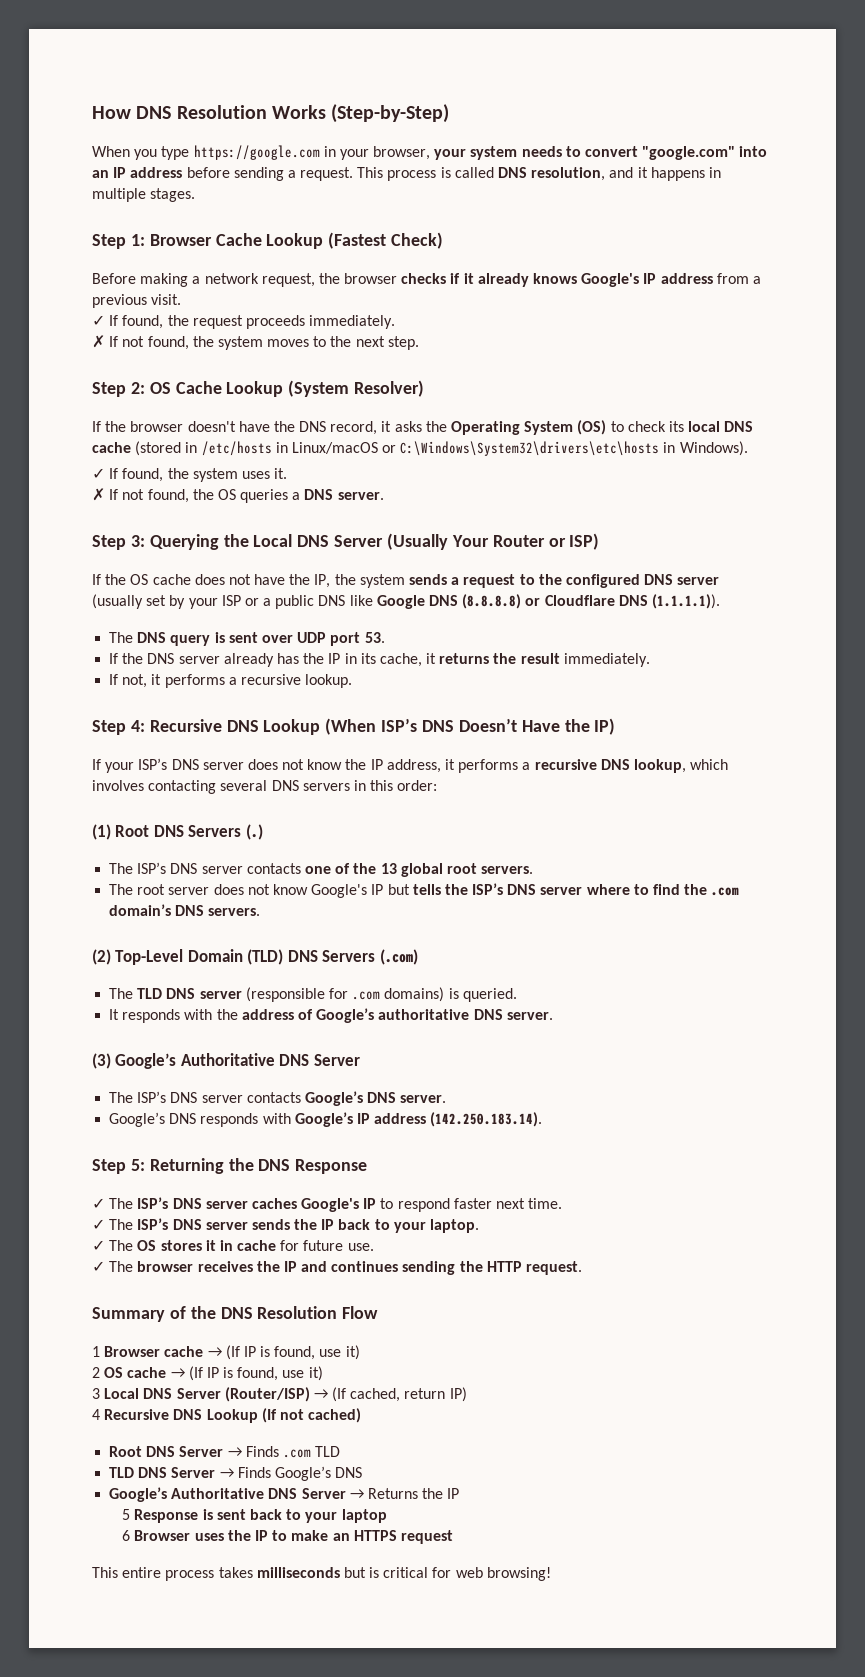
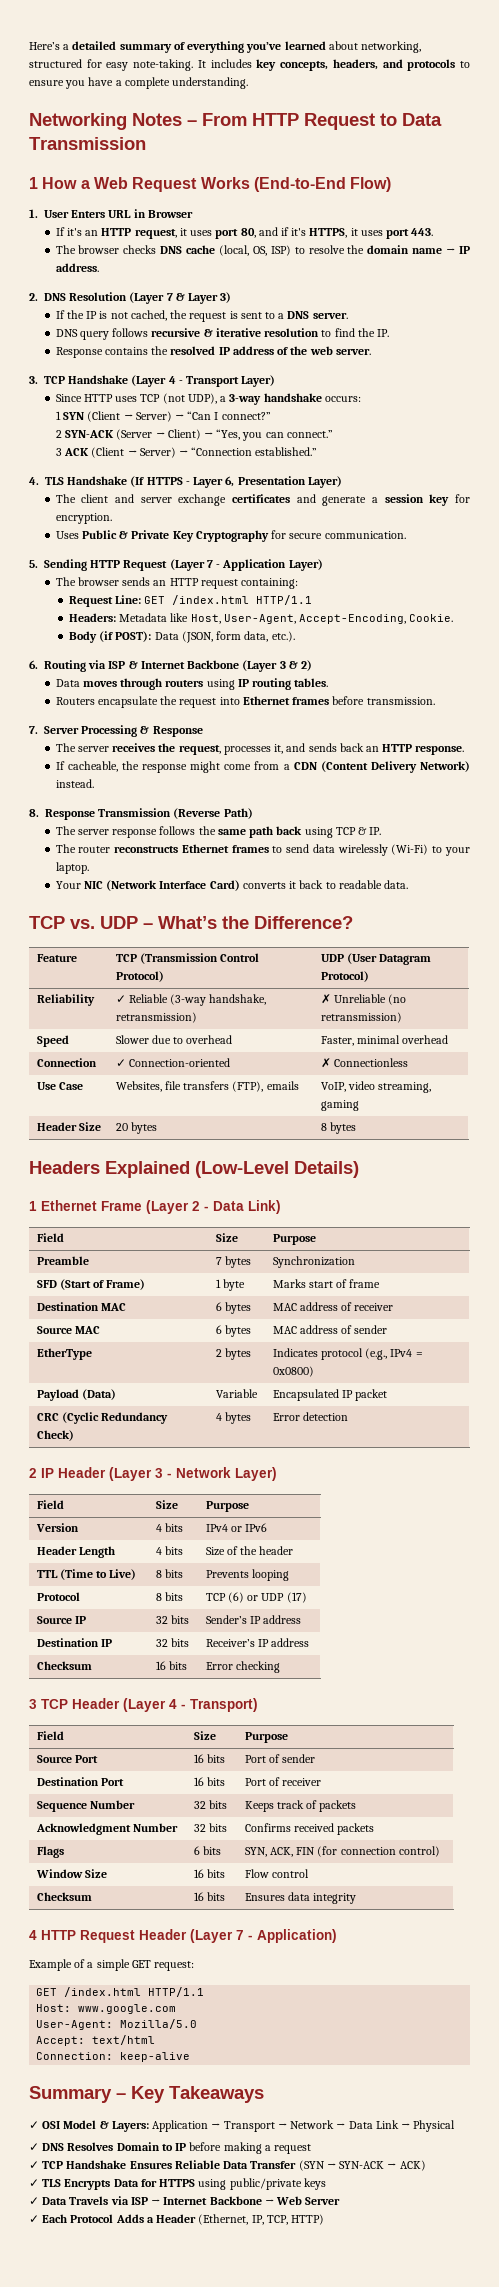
- How DNS Resolution Works (Step-by-Step)
- When you type https://google.com in your browser, your system needs to convert "google.com" into an IP address before sending a request. This process is called DNS resolution, and it happens in multiple stages.
- Step 1: Browser Cache Lookup (Fastest Check)
- Before making a network request, the browser checks if it already knows Google's IP address from a previous visit.
- ✓ If found, the request proceeds immediately.
- ✗ If not found, the system moves to the next step.
- Step 2: OS Cache Lookup (System Resolver)
- If the browser doesn't have the DNS record, it asks the Operating System (OS) to check its local DNS cache (stored in /etc/hosts in Linux/macOS or C:\Windows\System32\drivers\etc\hosts in Windows).
- ✓ If found, the system uses it.
- ✗ If not found, the OS queries a DNS server.
- Step 3: Querying the Local DNS Server (Usually Your Router or ISP)
- If the OS cache does not have the IP, the system sends a request to the configured DNS server (usually set by your ISP or a public DNS like Google DNS (8.8.8.8) or Cloudflare DNS (1.1.1.1)).
- The DNS query is sent over UDP port 53.
- If the DNS server already has the IP in its cache, it returns the result immediately.
- If not, it performs a recursive lookup.
- Step 4: Recursive DNS Lookup (When ISP’s DNS Doesn’t Have the IP)
- If your ISP’s DNS server does not know the IP address, it performs a recursive DNS lookup, which involves contacting several DNS servers in this order:
- (1) Root DNS Servers (.)
- The ISP’s DNS server contacts one of the 13 global root servers.
- The root server does not know Google's IP but tells the ISP’s DNS server where to find the .com domain’s DNS servers.
- (2) Top-Level Domain (TLD) DNS Servers (.com)
- The TLD DNS server (responsible for .com domains) is queried.
- It responds with the address of Google’s authoritative DNS server.
- (3) Google’s Authoritative DNS Server
- The ISP’s DNS server contacts Google’s DNS server.
- Google’s DNS responds with Google’s IP address (142.250.183.14).
- Step 5: Returning the DNS Response
- ✓ The ISP’s DNS server caches Google's IP to respond faster next time.
- ✓ The ISP’s DNS server sends the IP back to your laptop.
- ✓ The OS stores it in cache for future use.
- ✓ The browser receives the IP and continues sending the HTTP request.
- Summary of the DNS Resolution Flow
- 1 Browser cache → (If IP is found, use it)
- 2 OS cache → (If IP is found, use it)
- 3 Local DNS Server (Router/ISP) → (If cached, return IP)
- 4 Recursive DNS Lookup (If not cached)
- Root DNS Server → Finds .com TLD
- TLD DNS Server → Finds Google’s DNS
- Google’s Authoritative DNS Server → Returns the IP
- 5 Response is sent back to your laptop
- 6 Browser uses the IP to make an HTTPS request
- This entire process takes milliseconds but is critical for web browsing!
+ Here’s a detailed summary of everything you’ve learned about networking, structured for easy note-taking. It includes key concepts, headers, and protocols to ensure you have a complete understanding.
+ Networking Notes – From HTTP Request to Data Transmission
+ 1 How a Web Request Works (End-to-End Flow)
+ 1. User Enters URL in Browser
+ If it's an HTTP request, it uses port 80, and if it's HTTPS, it uses port 443.
+ The browser checks DNS cache (local, OS, ISP) to resolve the domain name → IP address.
+ 2. DNS Resolution (Layer 7 & Layer 3)
+ If the IP is not cached, the request is sent to a DNS server.
+ DNS query follows recursive & iterative resolution to find the IP.
+ Response contains the resolved IP address of the web server.
+ 3. TCP Handshake (Layer 4 - Transport Layer)
+ Since HTTP uses TCP (not UDP), a 3-way handshake occurs:
+ 1 SYN (Client → Server) → “Can I connect?”
+ 2 SYN-ACK (Server → Client) → “Yes, you can connect.”
+ 3 ACK (Client → Server) → “Connection established.”
+ 4. TLS Handshake (If HTTPS - Layer 6, Presentation Layer)
+ The client and server exchange certificates and generate a session key for encryption.
+ Uses Public & Private Key Cryptography for secure communication.
+ 5. Sending HTTP Request (Layer 7 - Application Layer)
+ The browser sends an HTTP request containing:
+ Request Line: GET /index.html HTTP/1.1
+ Headers: Metadata like Host, User-Agent, Accept-Encoding, Cookie.
+ Body (if POST): Data (JSON, form data, etc.).
+ 6. Routing via ISP & Internet Backbone (Layer 3 & 2)
+ Data moves through routers using IP routing tables.
+ Routers encapsulate the request into Ethernet frames before transmission.
+ 7. Server Processing & Response
+ The server receives the request, processes it, and sends back an HTTP response.
+ If cacheable, the response might come from a CDN (Content Delivery Network) instead.
+ 8. Response Transmission (Reverse Path)
+ The server response follows the same path back using TCP & IP.
+ The router reconstructs Ethernet frames to send data wirelessly (Wi-Fi) to your laptop.
+ Your NIC (Network Interface Card) converts it back to readable data.
+ TCP vs. UDP – What’s the Difference?
+ Feature | TCP (Transmission Control Protocol) | UDP (User Datagram Protocol)
+ Reliability | ✓ Reliable (3-way handshake, retransmission) | ✗ Unreliable (no retransmission)
+ Speed | Slower due to overhead | Faster, minimal overhead
+ Connection | ✓ Connection-oriented | ✗ Connectionless
+ Use Case | Websites, file transfers (FTP), emails | VoIP, video streaming, gaming
+ Header Size | 20 bytes | 8 bytes
+ Headers Explained (Low-Level Details)
+ 1 Ethernet Frame (Layer 2 - Data Link)
+ Field | Size | Purpose
+ Preamble | 7 bytes | Synchronization
+ SFD (Start of Frame) | 1 byte | Marks start of frame
+ Destination MAC | 6 bytes | MAC address of receiver
+ Source MAC | 6 bytes | MAC address of sender
+ EtherType | 2 bytes | Indicates protocol (e.g., IPv4 = 0x0800)
+ Payload (Data) | Variable | Encapsulated IP packet
+ CRC (Cyclic Redundancy Check) | 4 bytes | Error detection
+ 2 IP Header (Layer 3 - Network Layer)
+ Field | Size | Purpose
+ Version | 4 bits | IPv4 or IPv6
+ Header Length | 4 bits | Size of the header
+ TTL (Time to Live) | 8 bits | Prevents looping
+ Protocol | 8 bits | TCP (6) or UDP (17)
+ Source IP | 32 bits | Sender’s IP address
+ Destination IP | 32 bits | Receiver’s IP address
+ Checksum | 16 bits | Error checking
+ 3 TCP Header (Layer 4 - Transport)
+ Field | Size | Purpose
+ Source Port | 16 bits | Port of sender
+ Destination Port | 16 bits | Port of receiver
+ Sequence Number | 32 bits | Keeps track of packets
+ Acknowledgment Number | 32 bits | Confirms received packets
+ Flags | 6 bits | SYN, ACK, FIN (for connection control)
+ Window Size | 16 bits | Flow control
+ Checksum | 16 bits | Ensures data integrity
+ 4 HTTP Request Header (Layer 7 - Application)
+ Example of a simple GET request:
+ GET /index.html HTTP/1.1
+ Host: www.google.com
+ User-Agent: Mozilla/5.0
+ Accept: text/html
+ Connection: keep-alive
+ Summary – Key Takeaways
+ ✓ OSI Model & Layers: Application → Transport → Network → Data Link → Physical
+ ✓ DNS Resolves Domain to IP before making a request
+ ✓ TCP Handshake Ensures Reliable Data Transfer (SYN → SYN-ACK → ACK)
+ ✓ TLS Encrypts Data for HTTPS using public/private keys
+ ✓ Data Travels via ISP → Internet Backbone → Web Server
+ ✓ Each Protocol Adds a Header (Ethernet, IP, TCP, HTTP)

